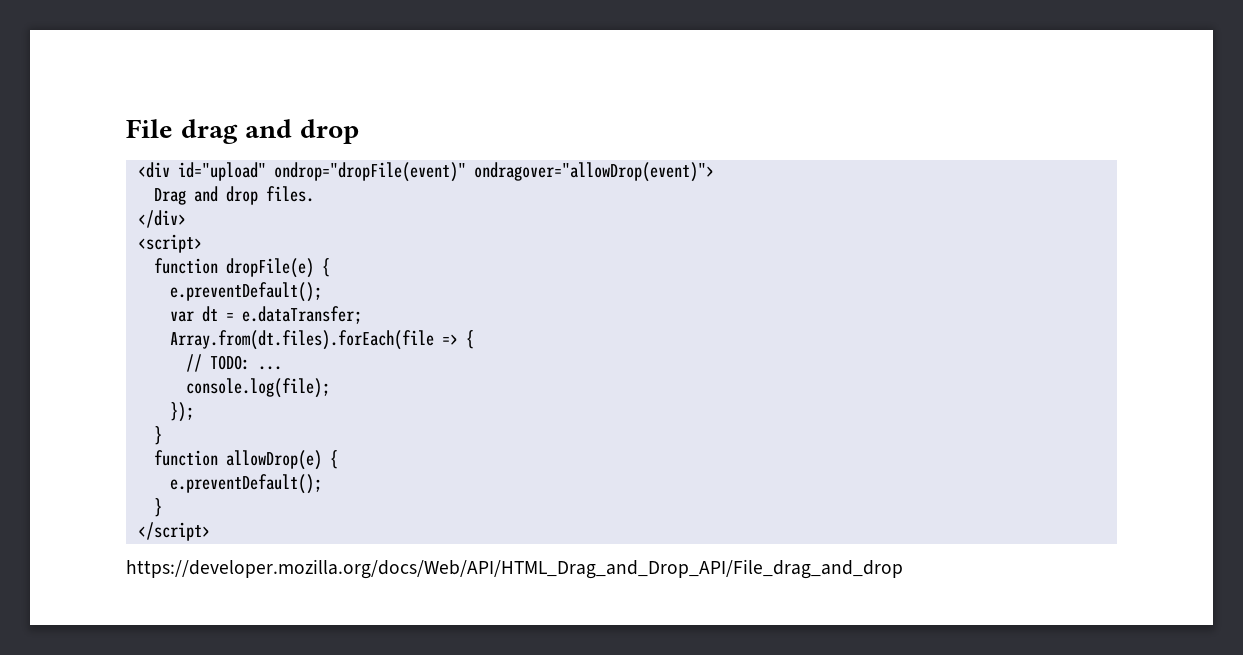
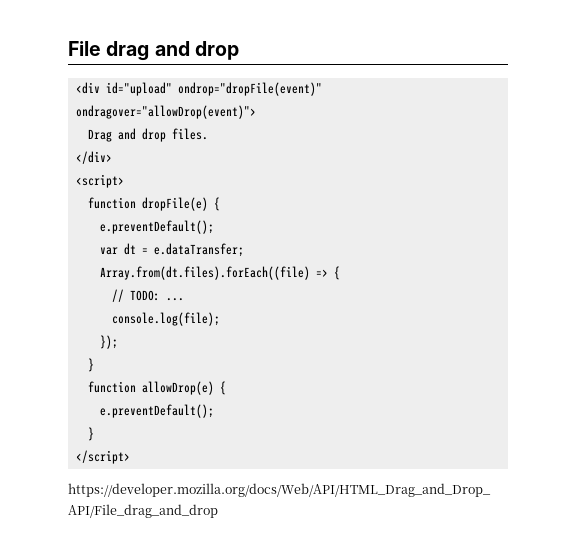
- Array.from(dt.files).forEach(file => {
+ Array.from(dt.files).forEach((file) => {

